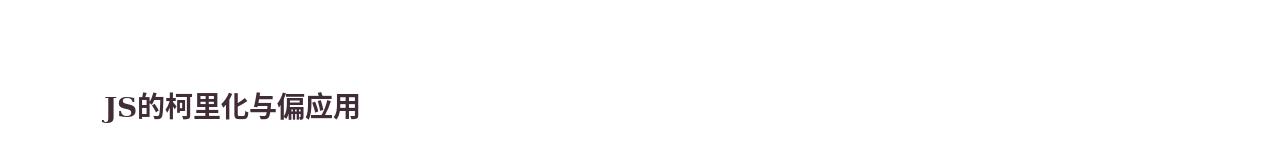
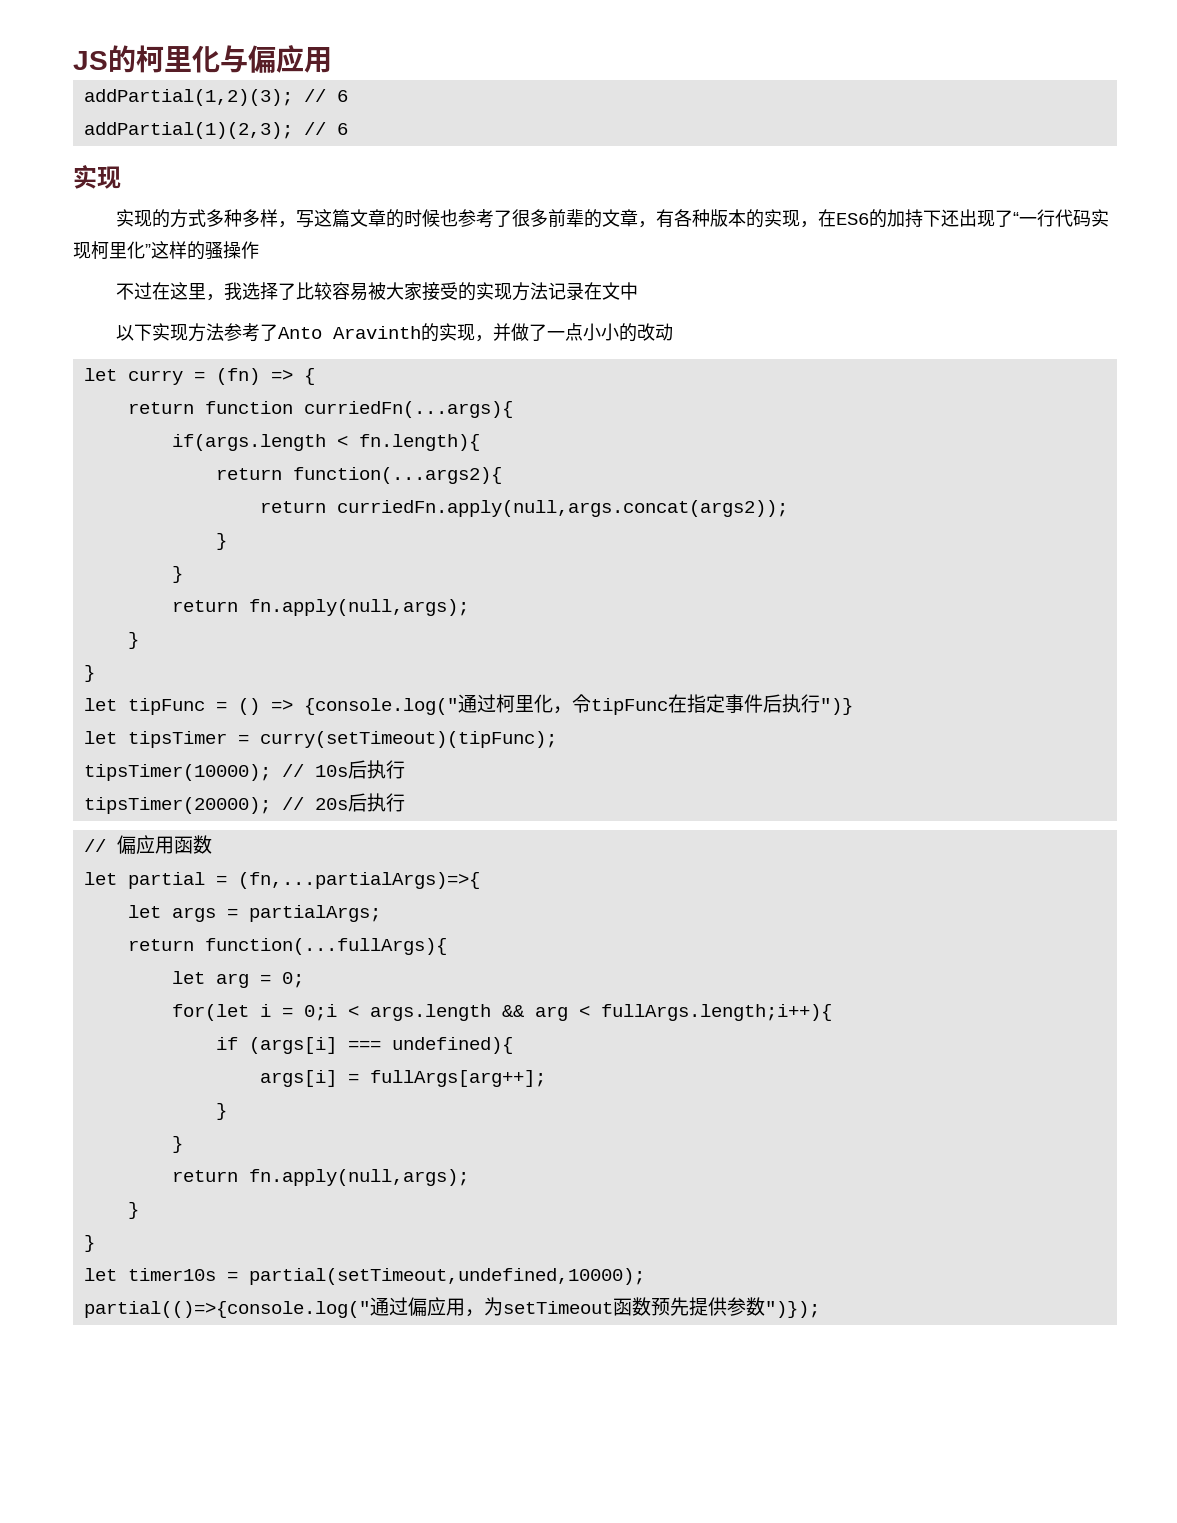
+ addPartial(1,2)(3); // 6
+ addPartial(1)(2,3); // 6
+ 实现
+ 实现的方式多种多样，写这篇文章的时候也参考了很多前辈的文章，有各种版本的实现，在ES6的加持下还出现了“一行代码实现柯里化”这样的骚操作
+ 不过在这里，我选择了比较容易被大家接受的实现方法记录在文中
+ 以下实现方法参考了Anto Aravinth的实现，并做了一点小小的改动
+ let curry = (fn) => {
+ return function curriedFn(...args){
+ if(args.length < fn.length){
+ return function(...args2){
+ return curriedFn.apply(null,args.concat(args2));
+ }
+ }
+ return fn.apply(null,args);
+ }
+ }
+ let tipFunc = () => {console.log("通过柯里化，令tipFunc在指定事件后执行")}
+ let tipsTimer = curry(setTimeout)(tipFunc);
+ tipsTimer(10000); // 10s后执行
+ tipsTimer(20000); // 20s后执行
+ // 偏应用函数
+ let partial = (fn,...partialArgs)=>{
+ let args = partialArgs;
+ return function(...fullArgs){
+ let arg = 0;
+ for(let i = 0;i < args.length && arg < fullArgs.length;i++){
+ if (args[i] === undefined){
+ args[i] = fullArgs[arg++];
+ }
+ }
+ return fn.apply(null,args);
+ }
+ }
+ let timer10s = partial(setTimeout,undefined,10000);
+ partial(()=>{console.log("通过偏应用，为setTimeout函数预先提供参数")});

